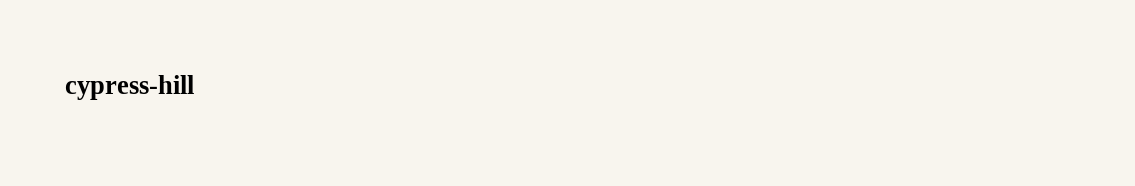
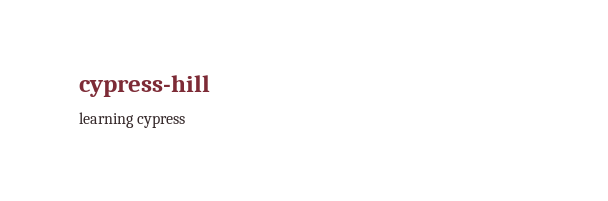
+ learning cypress

